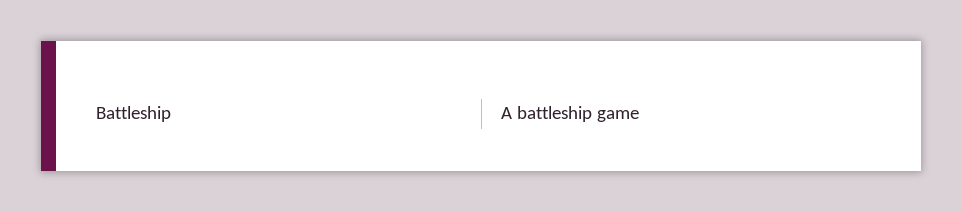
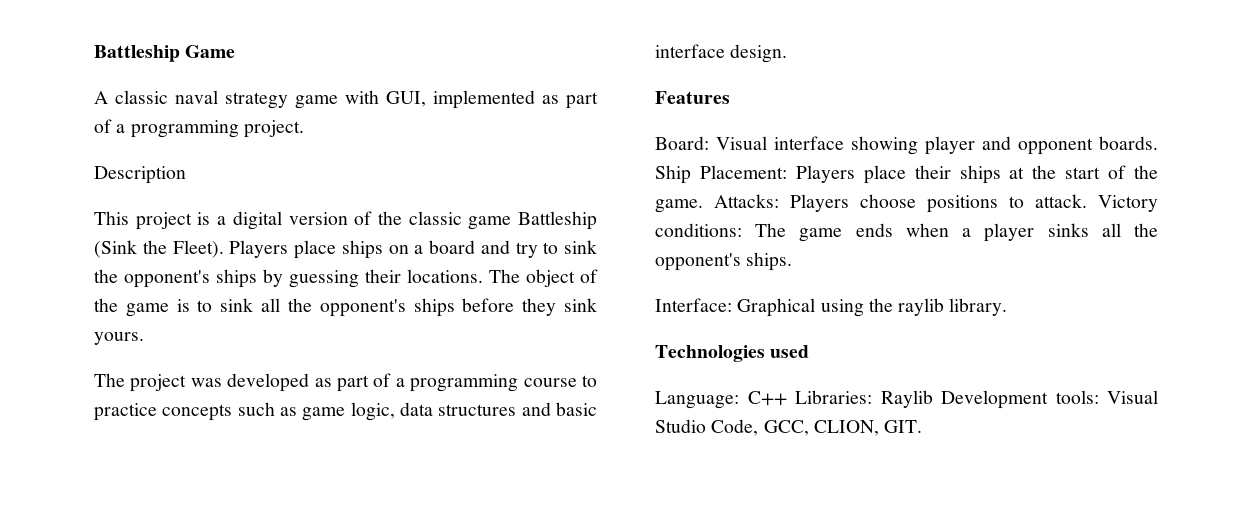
- Battleship
+ Battleship Game
- A battleship game
+ A classic naval strategy game with GUI, implemented as part of a programming project.
+ Description
+ This project is a digital version of the classic game Battleship (Sink the Fleet). Players place ships on a board and try to sink the opponent's ships by guessing their locations. The object of the game is to sink all the opponent's ships before they sink yours.
+ The project was developed as part of a programming course to practice concepts such as game logic, data structures and basic interface design.
+ Features
+ Board: Visual interface showing player and opponent boards. Ship Placement: Players place their ships at the start of the game. Attacks: Players choose positions to attack. Victory conditions: The game ends when a player sinks all the opponent's ships.
+ Interface: Graphical using the raylib library.
+ Technologies used
+ Language: C++ Libraries: Raylib Development tools: Visual Studio Code, GCC, CLION, GIT.

